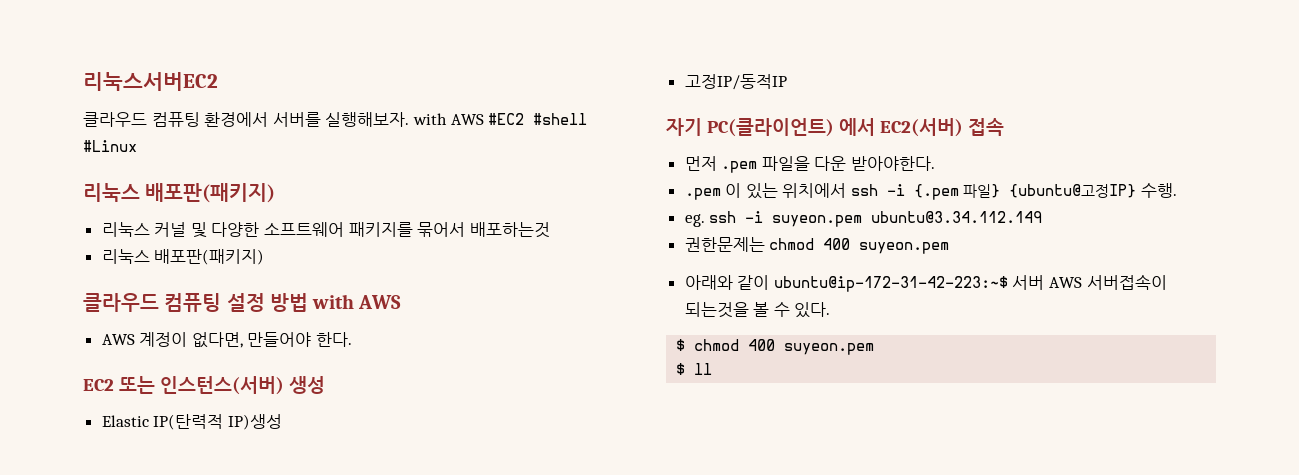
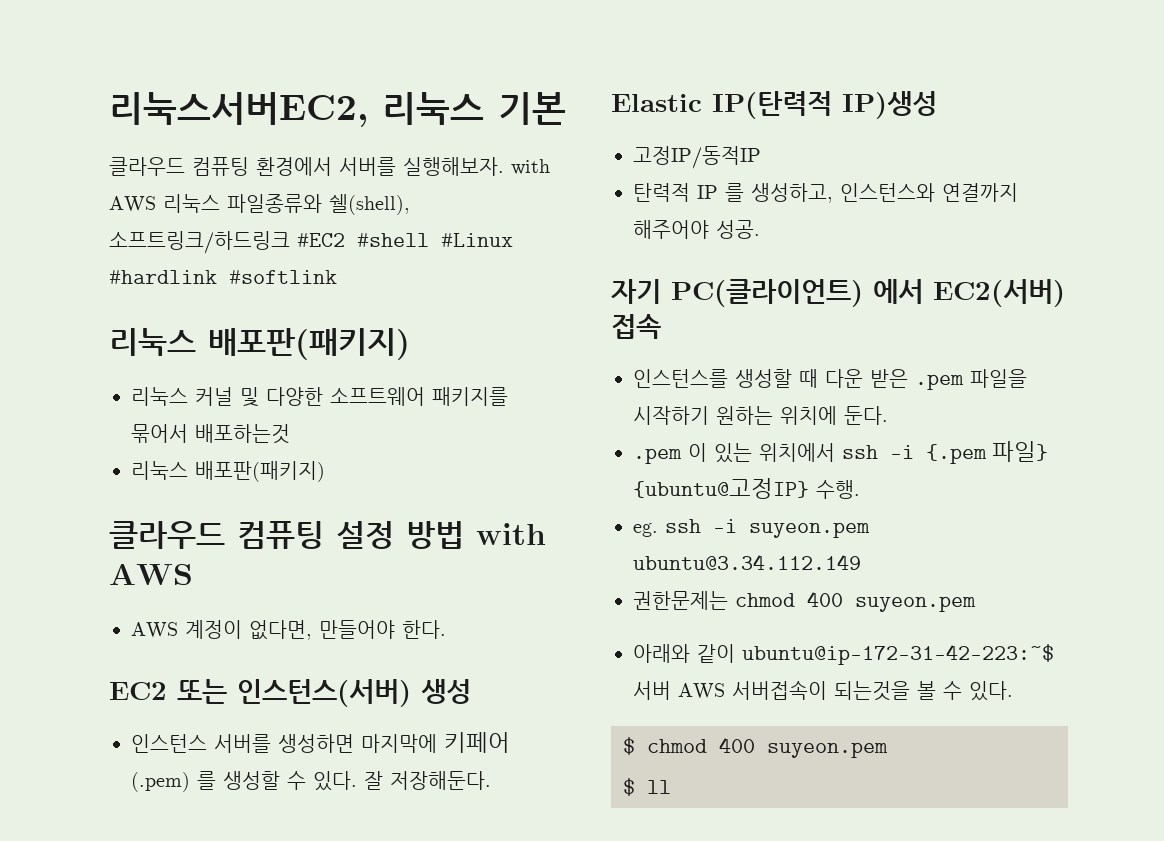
- 리눅스서버EC2
+ 리눅스서버EC2, 리눅스 기본
- 클라우드 컴퓨팅 환경에서 서버를 실행해보자. with AWS #EC2 #shell #Linux
+ 클라우드 컴퓨팅 환경에서 서버를 실행해보자. with AWS 리눅스 파일종류와 쉘(shell), 소프트링크/하드링크 #EC2 #shell #Linux #hardlink #softlink
+ 인스턴스 서버를 생성하면 마지막에 키페어 (.pem) 를 생성할 수 있다. 잘 저장해둔다.
  Elastic IP(탄력적 IP)생성
  고정IP/동적IP
+ 탄력적 IP 를 생성하고, 인스턴스와 연결까지 해주어야 성공.
- 먼저 .pem 파일을 다운 받아야한다.
+ 인스턴스를 생성할 때 다운 받은 .pem 파일을 시작하기 원하는 위치에 둔다.

